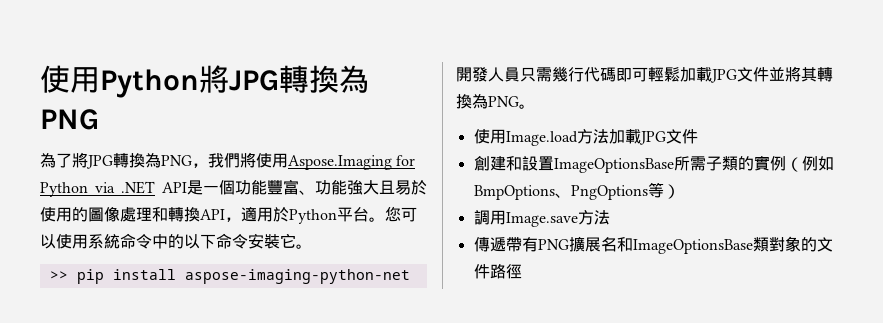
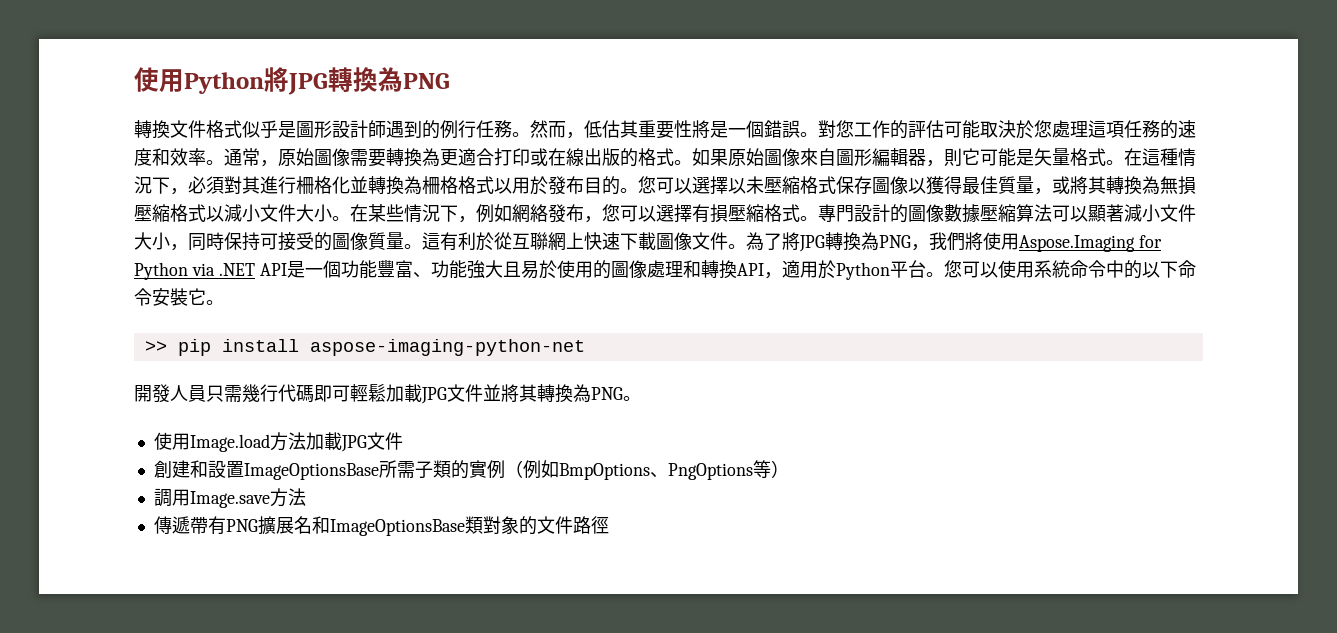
+ 轉換文件格式似乎是圖形設計師遇到的例行任務。然而，低估其重要性將是一個錯誤。對您工作的評估可能取決於您處理這項任務的速度和效率。通常，原始圖像需要轉換為更適合打印或在線出版的格式。如果原始圖像來自圖形編輯器，則它可能是矢量格式。在這種情況下，必須對其進行柵格化並轉換為柵格格式以用於發布目的。您可以選擇以未壓縮格式保存圖像以獲得最佳質量，或將其轉換為無損壓縮格式以減小文件大小。在某些情況下，例如網絡發布，您可以選擇有損壓縮格式。專門設計的圖像數據壓縮算法可以顯著減小文件大小，同時保持可接受的圖像質量。這有利於從互聯網上快速下載圖像文件。

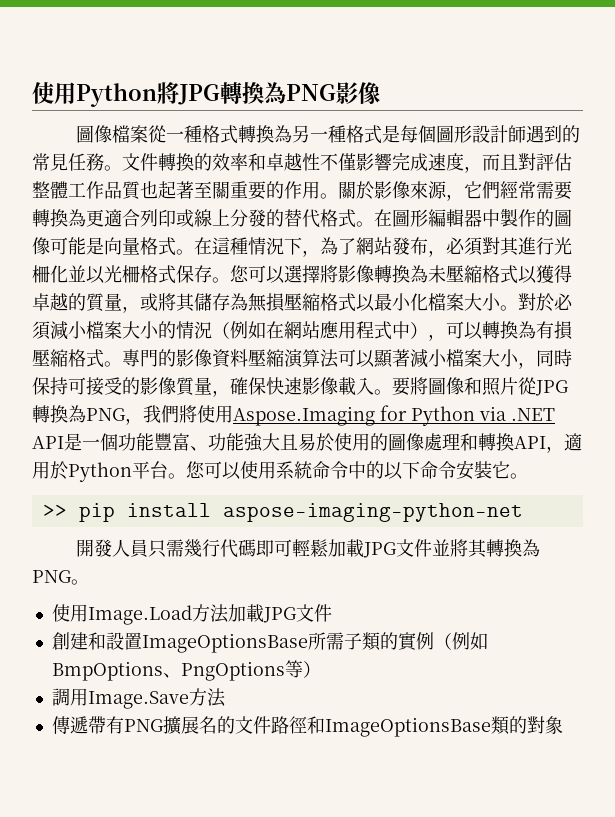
- 使用Python將JPG轉換為PNG
- 轉換文件格式似乎是圖形設計師遇到的例行任務。然而，低估其重要性將是一個錯誤。對您工作的評估可能取決於您處理這項任務的速度和效率。通常，原始圖像需要轉換為更適合打印或在線出版的格式。如果原始圖像來自圖形編輯器，則它可能是矢量格式。
+ 使用Python將JPG轉換為PNG影像
+ 圖像檔案從一種格式轉換為另一種格式是每個圖形設計師遇到的常見任務。文件轉換的效率和卓越性不僅影響完成速度，而且對評估整體工作品質也起著至關重要的作用。關於影像來源，它們經常需要轉換為更適合列印或線上分發的替代格式。在圖形編輯器中製作的圖像可能是向量格式。
- 在這種情況下，必須對其進行柵格化並轉換為柵格格式以用於發布目的。您可以選擇以未壓縮格式保存圖像以獲得最佳質量，或將其轉換為無損壓縮格式以減小文件大小。在某些情況下，例如網絡發布，您可以選擇有損壓縮格式。
+ 在這種情況下，為了網站發布，必須對其進行光柵化並以光柵格式保存。您可以選擇將影像轉換為未壓縮格式以獲得卓越的質量，或將其儲存為無損壓縮格式以最小化檔案大小。對於必須減小檔案大小的情況（例如在網站應用程式中），可以轉換為有損壓縮格式。
- 專門設計的圖像數據壓縮算法可以顯著減小文件大小，同時保持可接受的圖像質量。這有利於從互聯網上快速下載圖像文件。為了將JPG轉換為PNG，我們將使用Aspose.Imaging for Python via .NET API是一個功能豐富、功能強大且易於使用的圖像處理和轉換API，適用於Python平台。
+ 專門的影像資料壓縮演算法可以顯著減小檔案大小，同時保持可接受的影像質量，確保快速影像載入。要將圖像和照片從JPG轉換為PNG，我們將使用Aspose.Imaging for Python via .NET API是一個功能豐富、功能強大且易於使用的圖像處理和轉換API，適用於Python平台。
- 使用Image.load方法加載JPG文件
+ 使用Image.Load方法加載JPG文件
- 調用Image.save方法
+ 調用Image.Save方法
- 傳遞帶有PNG擴展名和ImageOptionsBase類對象的文件路徑
+ 傳遞帶有PNG擴展名的文件路徑和ImageOptionsBase類的對象

